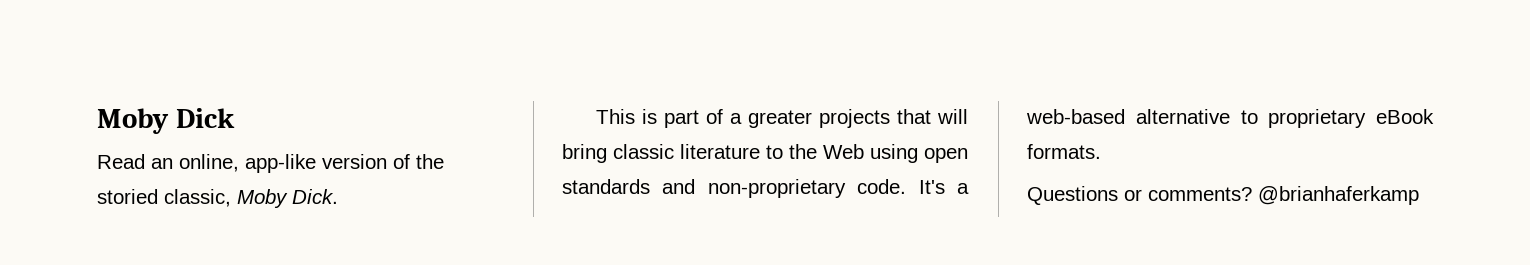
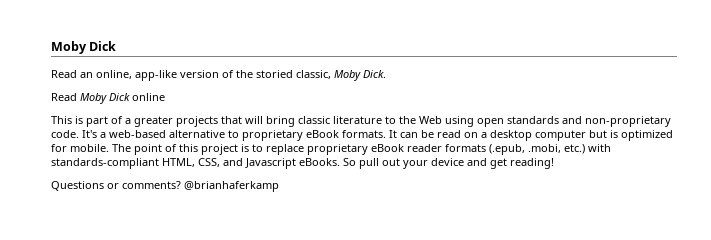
+ Read Moby Dick online
+ It can be read on a desktop computer but is optimized for mobile. The point of this project is to replace proprietary eBook reader formats (.epub, .mobi, etc.) with standards-compliant HTML, CSS, and Javascript eBooks. So pull out your device and get reading!

